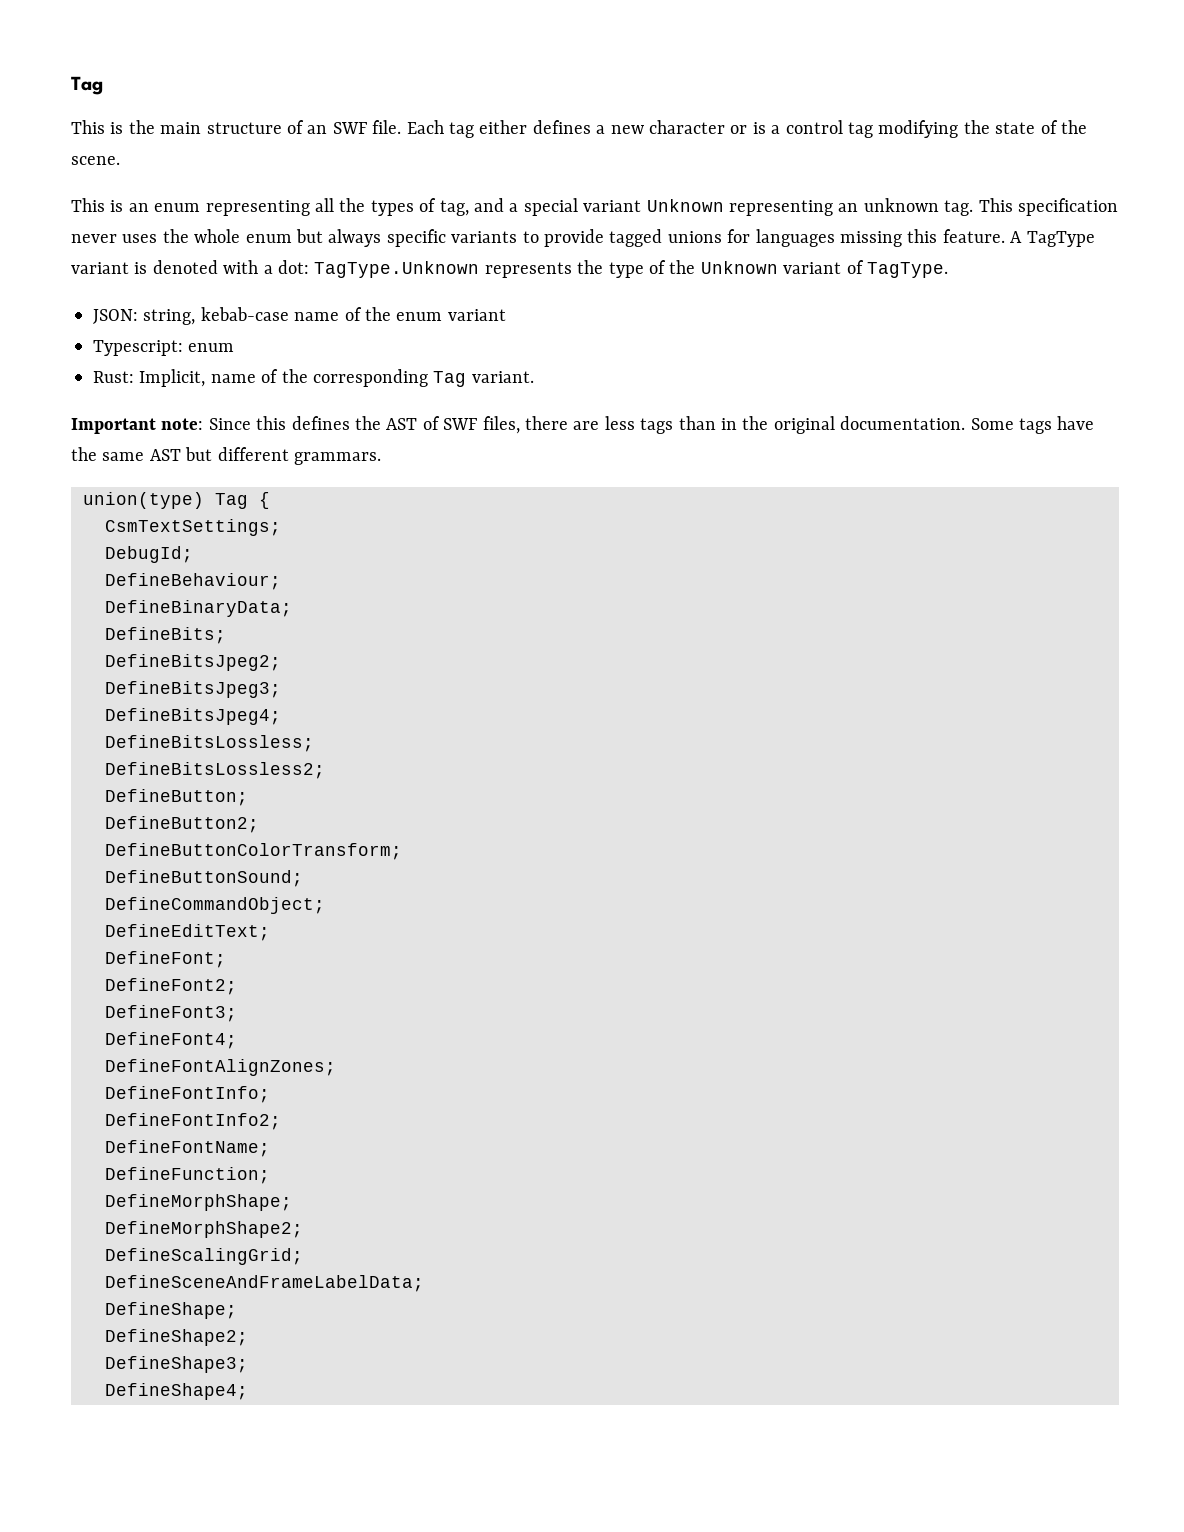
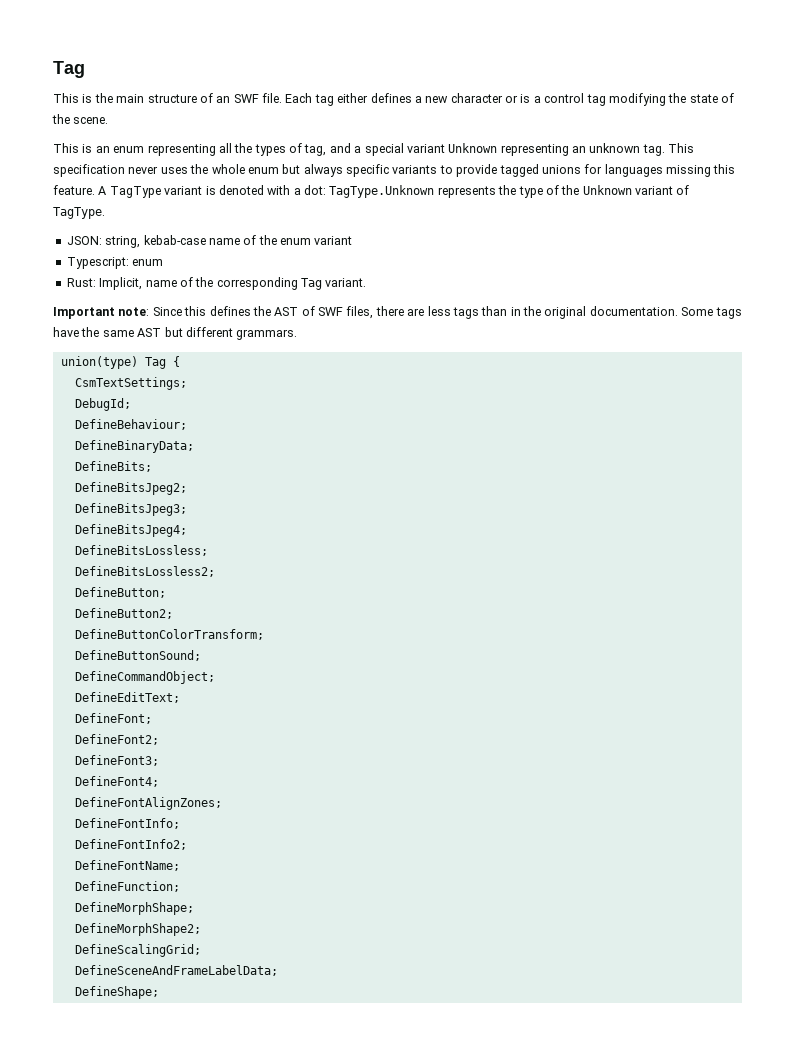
- DefineShape2;
- DefineShape3;
- DefineShape4;

